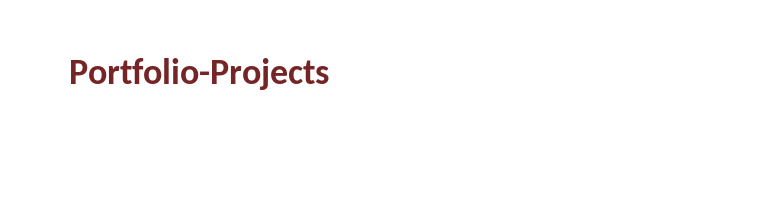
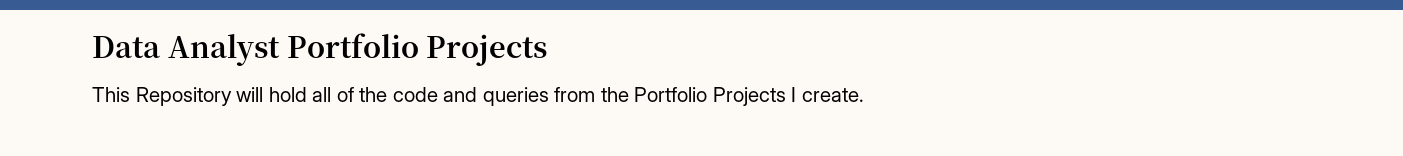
- Portfolio-Projects
+ Data Analyst Portfolio Projects
+ This Repository will hold all of the code and queries from the Portfolio Projects I create.

